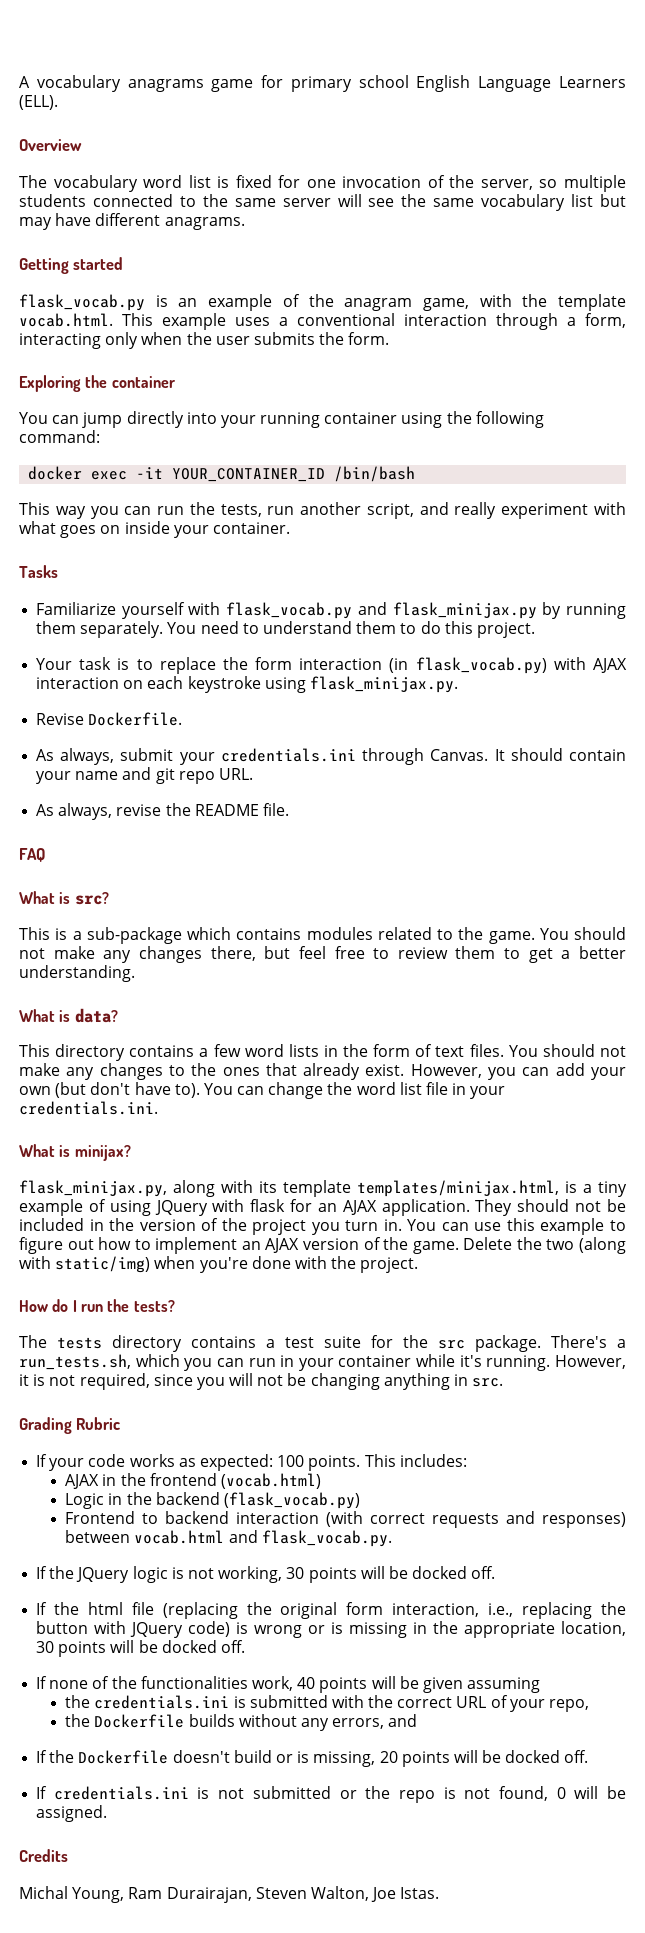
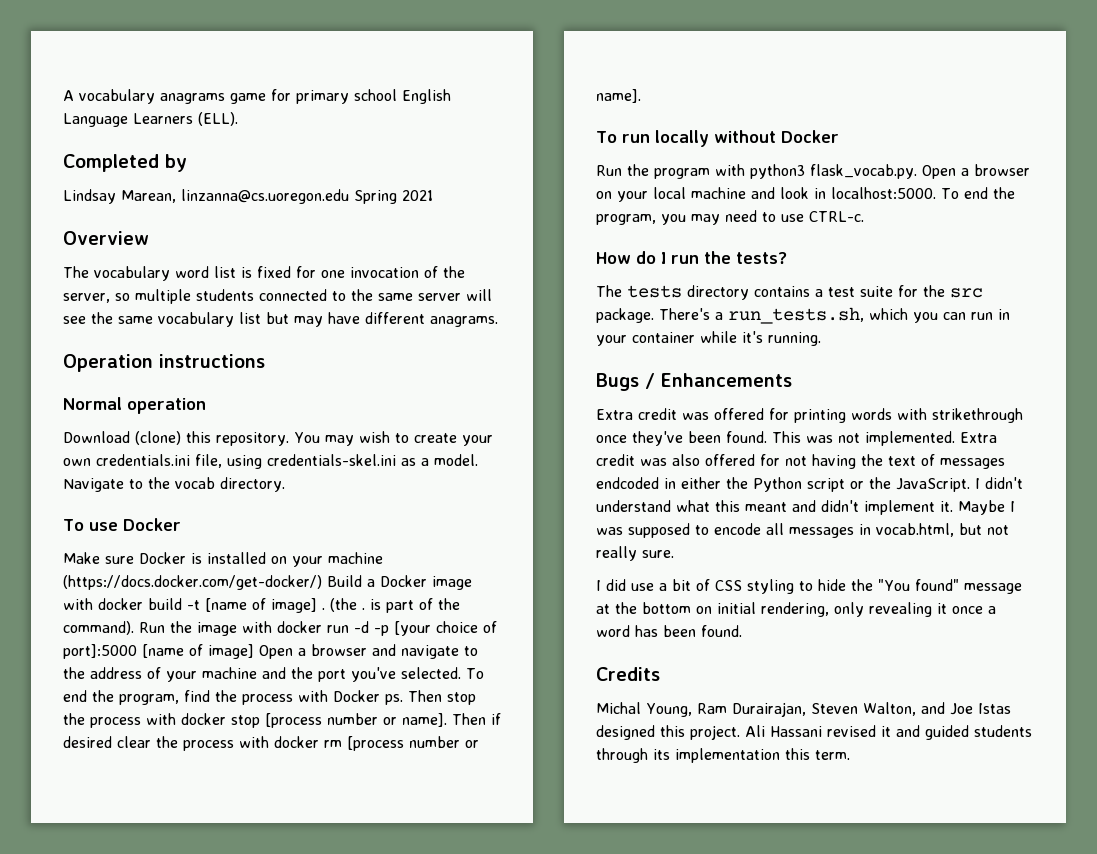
+ Completed by
+ Lindsay Marean, linzanna@cs.uoregon.edu Spring 2021
- Getting started
- flask_vocab.py is an example of the anagram game, with the template vocab.html. This example uses a conventional interaction through a form, interacting only when the user submits the form.
- Exploring the container
- You can jump directly into your running container using the following command:
- docker exec -it YOUR_CONTAINER_ID /bin/bash
- This way you can run the tests, run another script, and really experiment with what goes on inside your container.
- Tasks
- Familiarize yourself with flask_vocab.py and flask_minijax.py by running them separately. You need to understand them to do this project.
- Your task is to replace the form interaction (in flask_vocab.py) with AJAX interaction on each keystroke using flask_minijax.py.
- Revise Dockerfile.
- As always, submit your credentials.ini through Canvas. It should contain your name and git repo URL.
- As always, revise the README file.
- FAQ
- What is src?
- This is a sub-package which contains modules related to the game. You should not make any changes there, but feel free to review them to get a better understanding.
- What is data?
- This directory contains a few word lists in the form of text files. You should not make any changes to the ones that already exist. However, you can add your own (but don't have to). You can change the word list file in your credentials.ini.
- What is minijax?
- flask_minijax.py, along with its template templates/minijax.html, is a tiny example of using JQuery with flask for an AJAX application. They should not be included in the version of the project you turn in. You can use this example to figure out how to implement an AJAX version of the game. Delete the two (along with static/img) when you're done with the project.
+ Operation instructions
+ Normal operation
+ Download (clone) this repository. You may wish to create your own credentials.ini file, using credentials-skel.ini as a model. Navigate to the vocab directory.
+ To use Docker
+ Make sure Docker is installed on your machine (https://docs.docker.com/get-docker/) Build a Docker image with docker build -t [name of image] . (the . is part of the command). Run the image with docker run -d -p [your choice of port]:5000 [name of image] Open a browser and navigate to the address of your machine and the port you've selected. To end the program, find the process with Docker ps. Then stop the process with docker stop [process number or name]. Then if desired clear the process with docker rm [process number or name].
+ To run locally without Docker
+ Run the program with python3 flask_vocab.py. Open a browser on your local machine and look in localhost:5000. To end the program, you may need to use CTRL-c.
- There's a run_tests.sh, which you can run in your container while it's running. However, it is not required, since you will not be changing anything in src.
- Grading Rubric
- If your code works as expected: 100 points. This includes:
- AJAX in the frontend (vocab.html)
- Logic in the backend (flask_vocab.py)
- Frontend to backend interaction (with correct requests and responses) between vocab.html and flask_vocab.py.
- If the JQuery logic is not working, 30 points will be docked off.
- If the html file (replacing the original form interaction, i.e., replacing the button with JQuery code) is wrong or is missing in the appropriate location, 30 points will be docked off.
- If none of the functionalities work, 40 points will be given assuming
- the credentials.ini is submitted with the correct URL of your repo,
- the Dockerfile builds without any errors, and
- If the Dockerfile doesn't build or is missing, 20 points will be docked off.
- If credentials.ini is not submitted or the repo is not found, 0 will be assigned.
+ There's a run_tests.sh, which you can run in your container while it's running.
+ Bugs / Enhancements
+ Extra credit was offered for printing words with strikethrough once they've been found. This was not implemented. Extra credit was also offered for not having the text of messages endcoded in either the Python script or the JavaScript. I didn't understand what this meant and didn't implement it. Maybe I was supposed to encode all messages in vocab.html, but not really sure.
+ I did use a bit of CSS styling to hide the "You found" message at the bottom on initial rendering, only revealing it once a word has been found.
- Michal Young, Ram Durairajan, Steven Walton, Joe Istas.
+ Michal Young, Ram Durairajan, Steven Walton, and Joe Istas designed this project. Ali Hassani revised it and guided students through its implementation this term.

